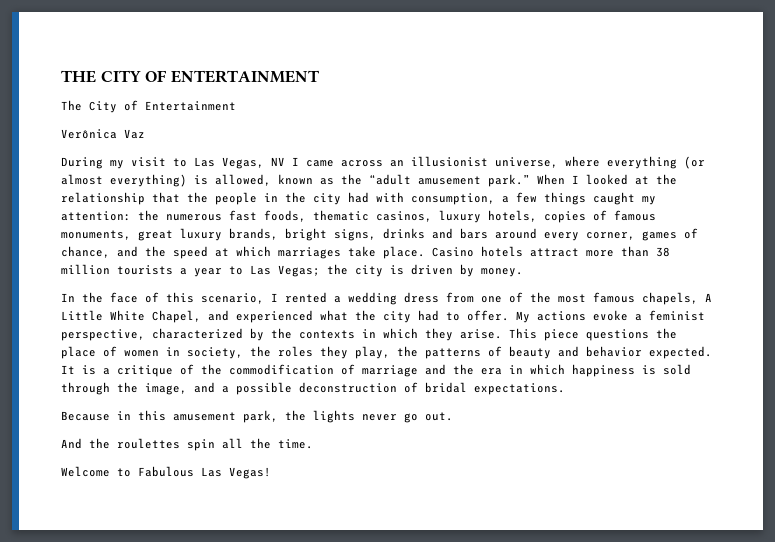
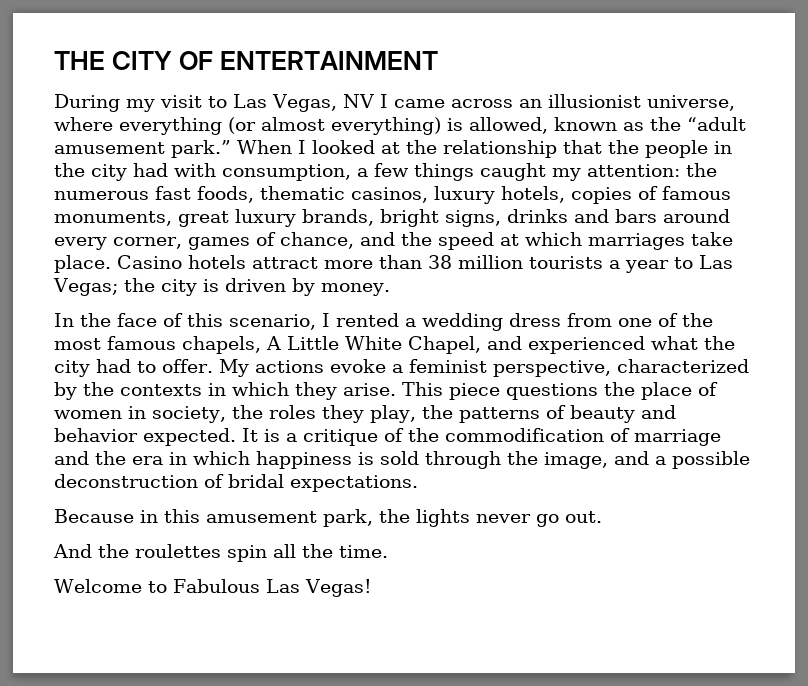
- The City of Entertainment
- Verônica Vaz

